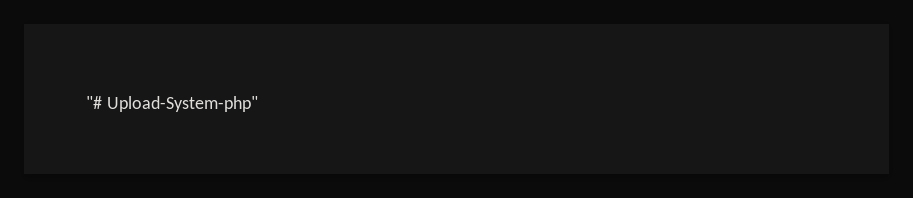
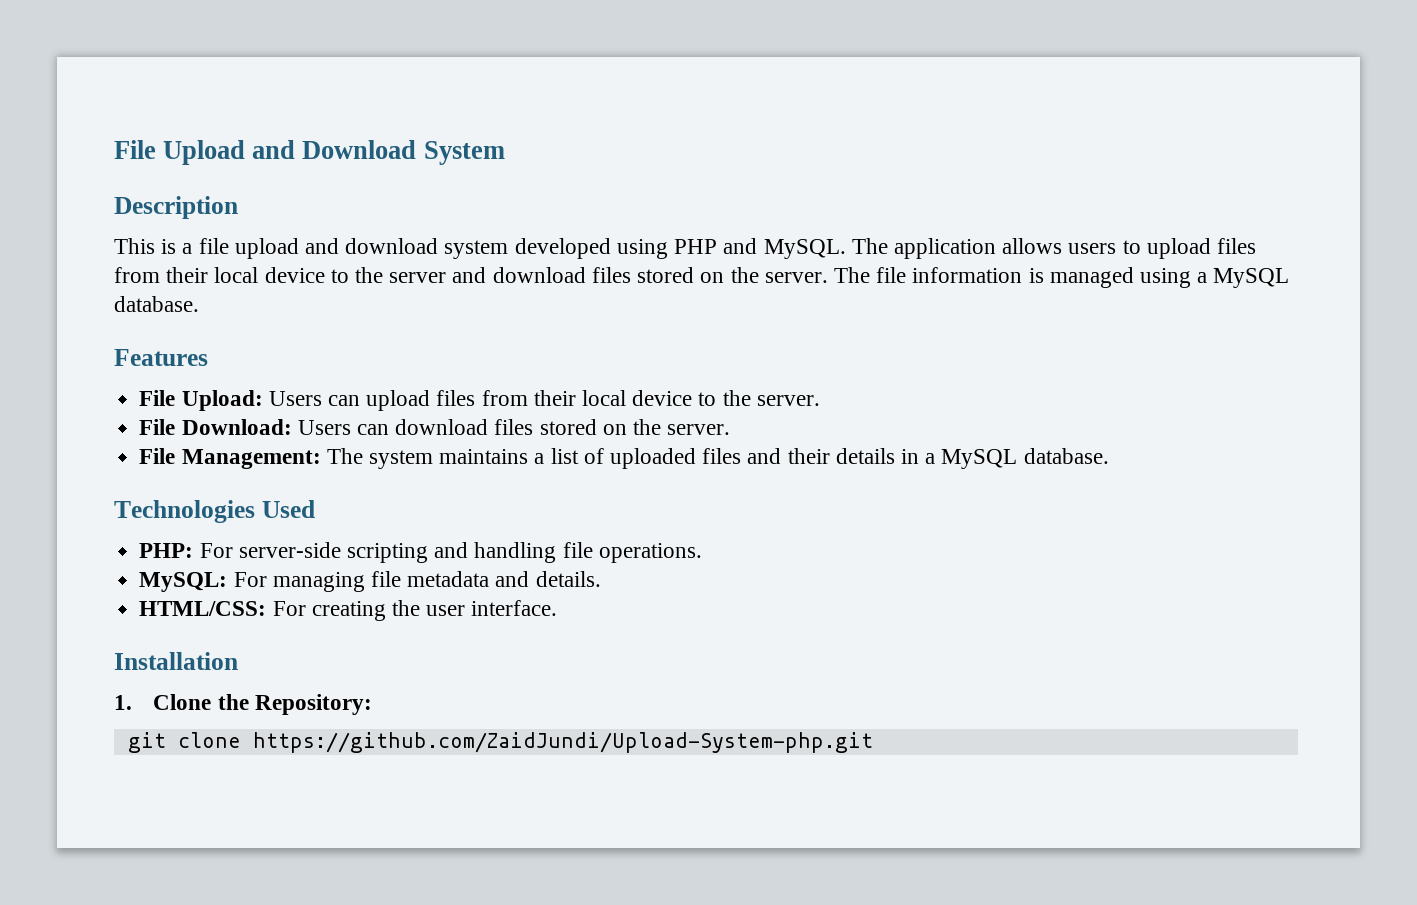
- "# Upload-System-php"
+ File Upload and Download System
+ Description
+ This is a file upload and download system developed using PHP and MySQL. The application allows users to upload files from their local device to the server and download files stored on the server. The file information is managed using a MySQL database.
+ Features
+ File Upload: Users can upload files from their local device to the server.
+ File Download: Users can download files stored on the server.
+ File Management: The system maintains a list of uploaded files and their details in a MySQL database.
+ Technologies Used
+ PHP: For server-side scripting and handling file operations.
+ MySQL: For managing file metadata and details.
+ HTML/CSS: For creating the user interface.
+ Installation
+ 1. Clone the Repository:
+ git clone https://github.com/ZaidJundi/Upload-System-php.git

